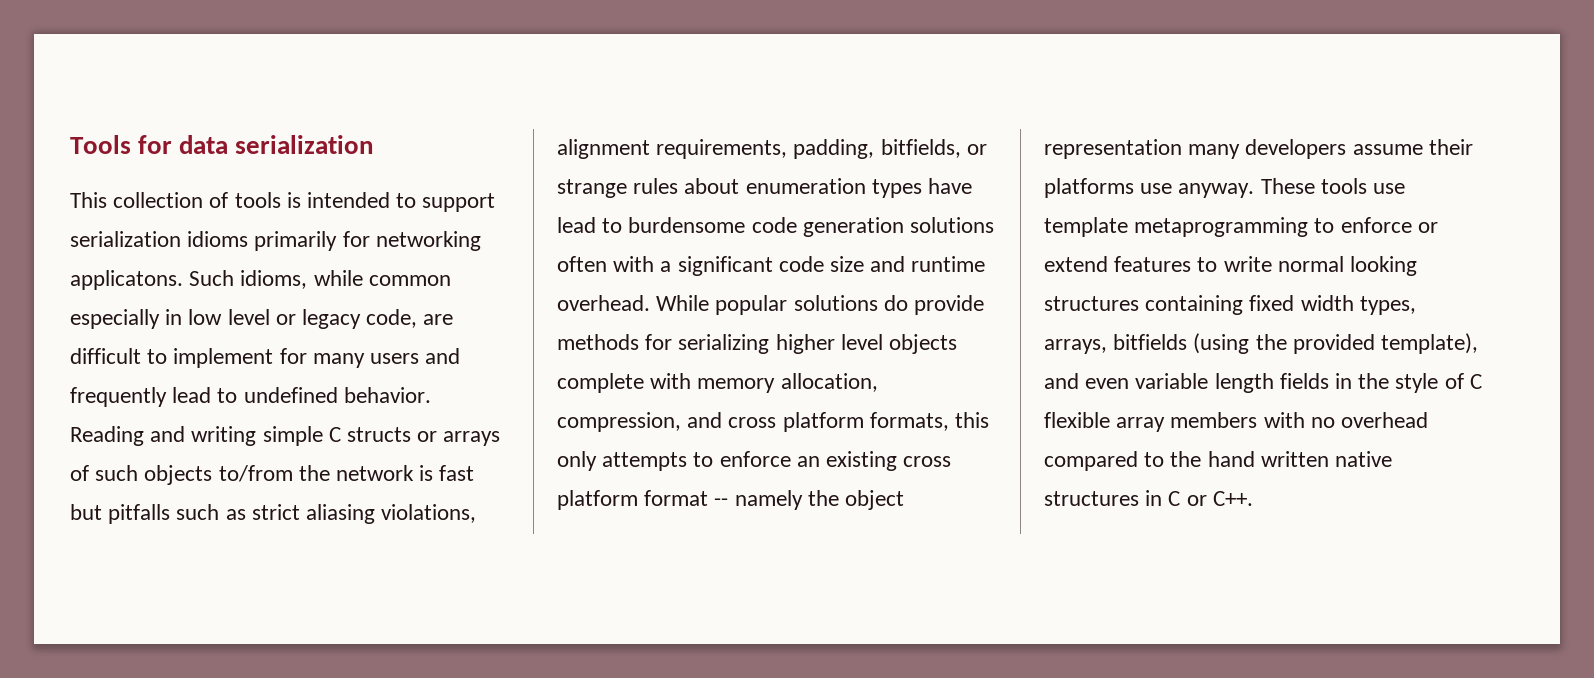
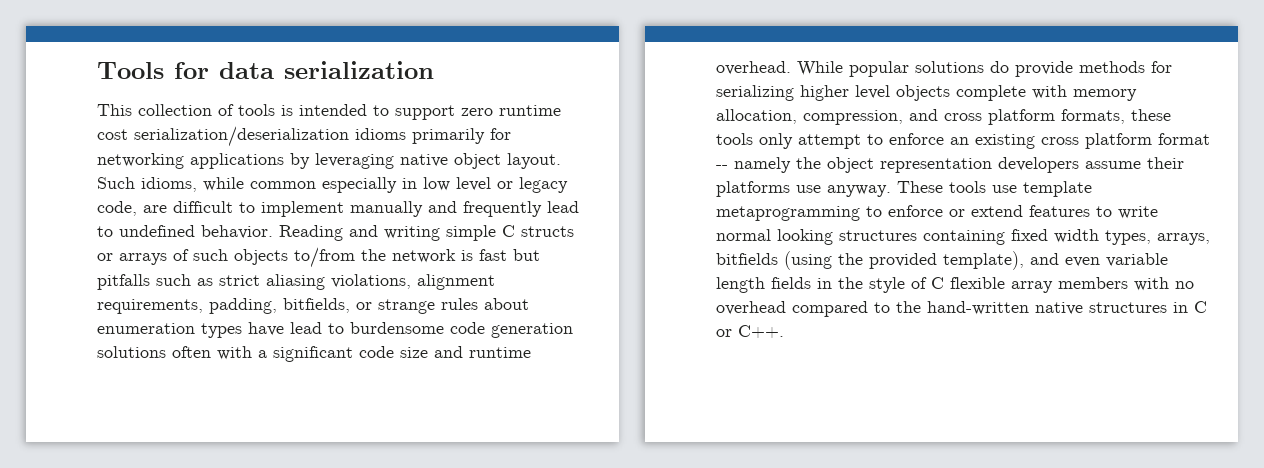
- This collection of tools is intended to support serialization idioms primarily for networking applicatons.
+ This collection of tools is intended to support zero runtime cost serialization/deserialization idioms primarily for networking applications by leveraging native object layout.
- Such idioms, while common especially in low level or legacy code, are difficult to implement for many users and frequently lead to undefined behavior.
+ Such idioms, while common especially in low level or legacy code, are difficult to implement manually and frequently lead to undefined behavior.
- While popular solutions do provide methods for serializing higher level objects complete with memory allocation, compression, and cross platform formats, this only attempts to enforce an existing cross platform format -- namely the object representation many developers assume their platforms use anyway.
+ While popular solutions do provide methods for serializing higher level objects complete with memory allocation, compression, and cross platform formats, these tools only attempt to enforce an existing cross platform format -- namely the object representation developers assume their platforms use anyway.
- These tools use template metaprogramming to enforce or extend features to write normal looking structures containing fixed width types, arrays, bitfields (using the provided template), and even variable length fields in the style of C flexible array members with no overhead compared to the hand written native structures in C or C++.
+ These tools use template metaprogramming to enforce or extend features to write normal looking structures containing fixed width types, arrays, bitfields (using the provided template), and even variable length fields in the style of C flexible array members with no overhead compared to the hand-written native structures in C or C++.

